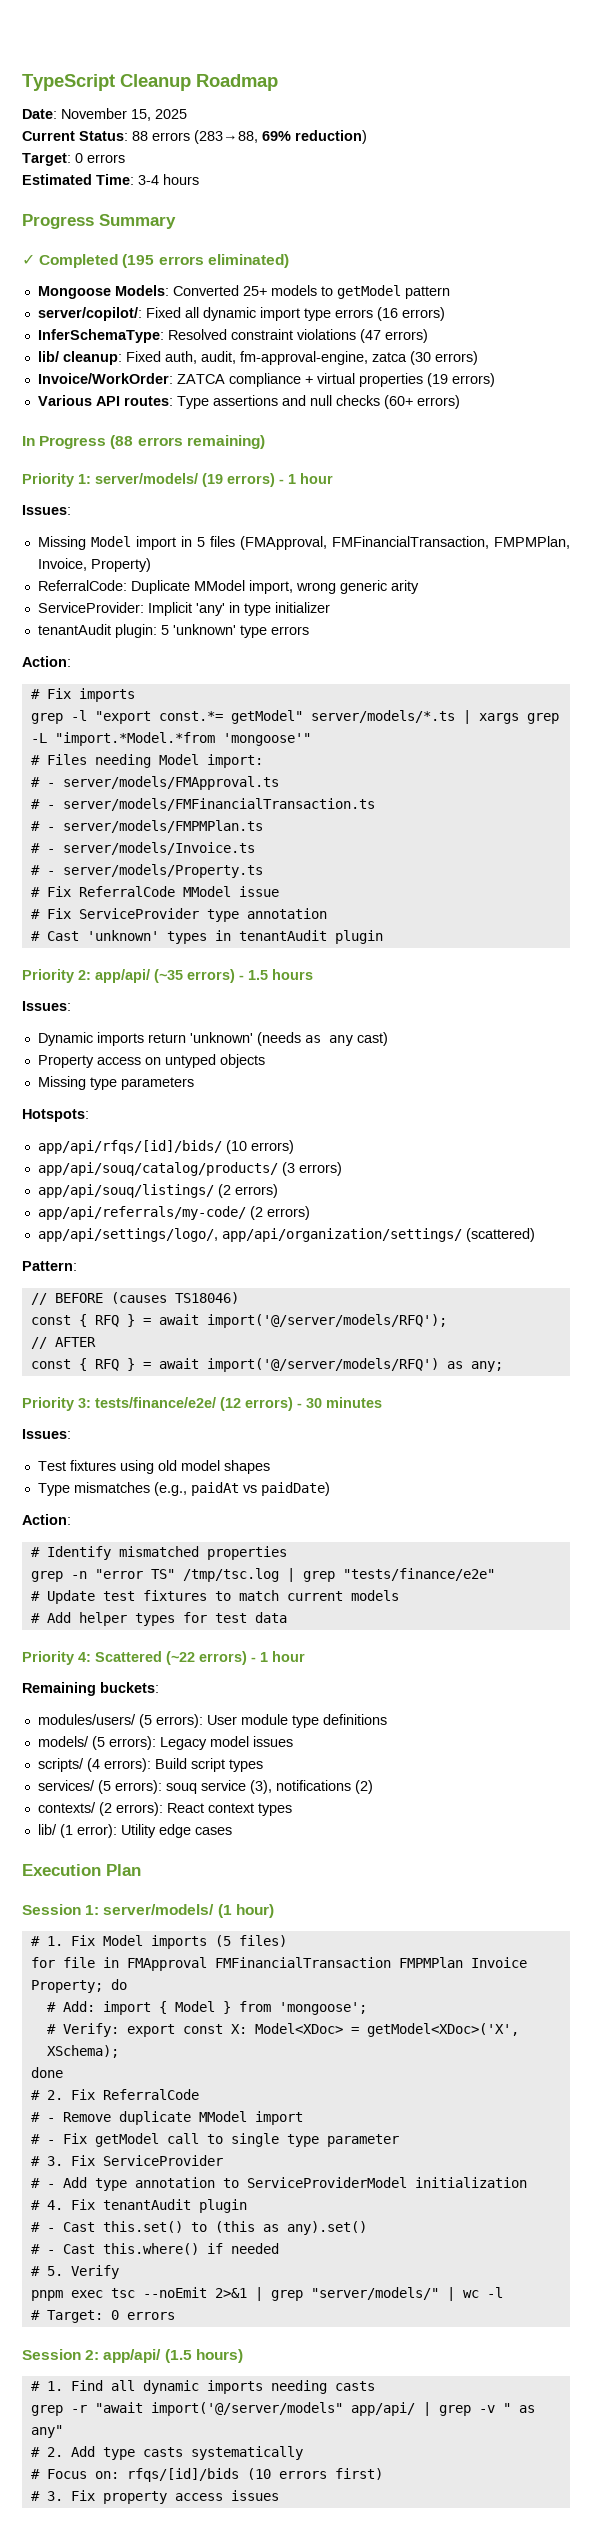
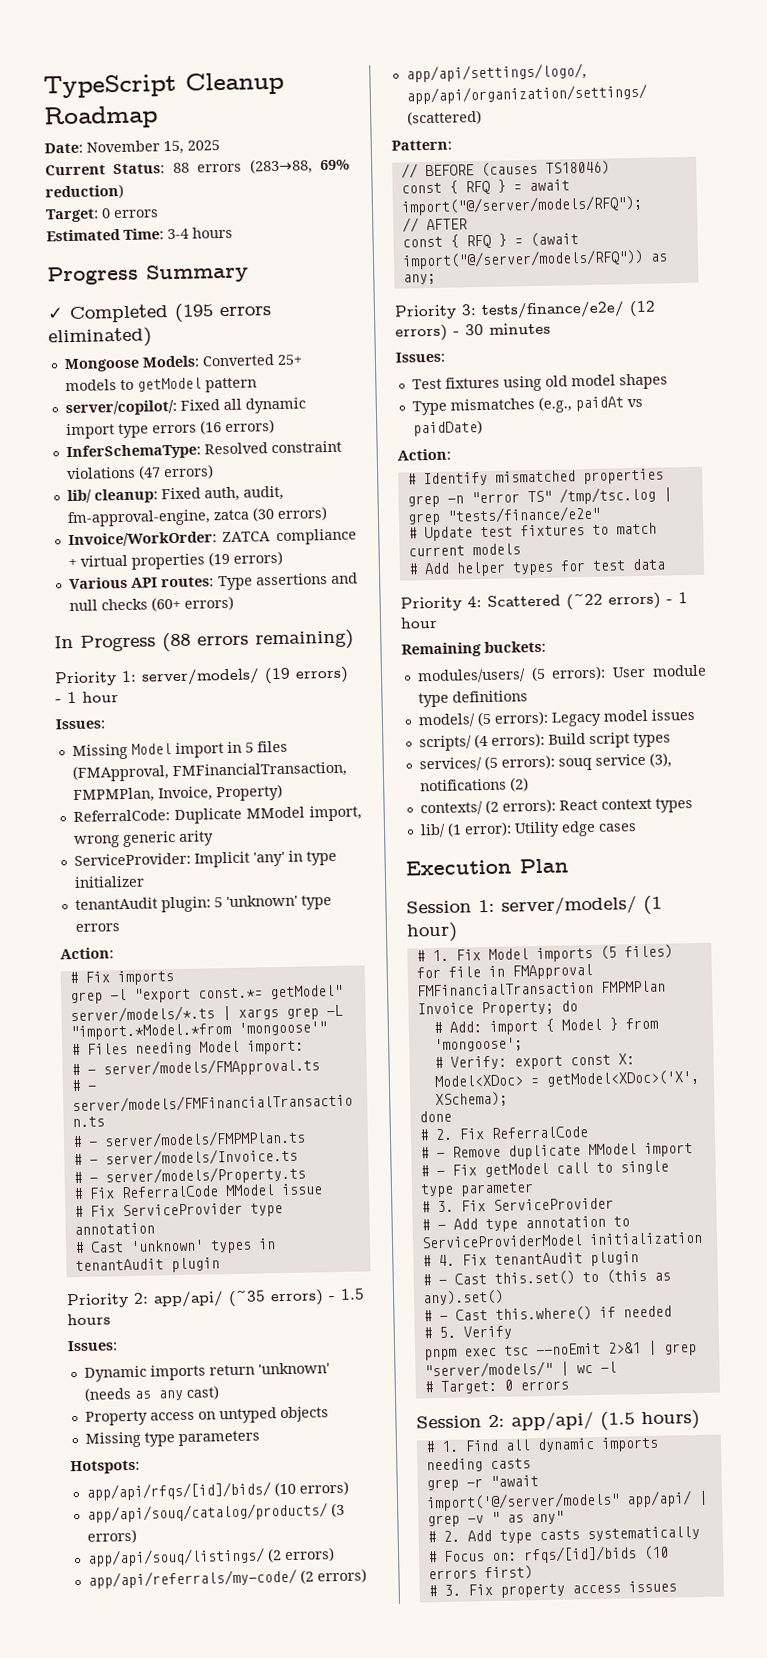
- const { RFQ } = await import('@/server/models/RFQ');
+ const { RFQ } = await import("@/server/models/RFQ");
- const { RFQ } = await import('@/server/models/RFQ') as any;
+ const { RFQ } = (await import("@/server/models/RFQ")) as any;

